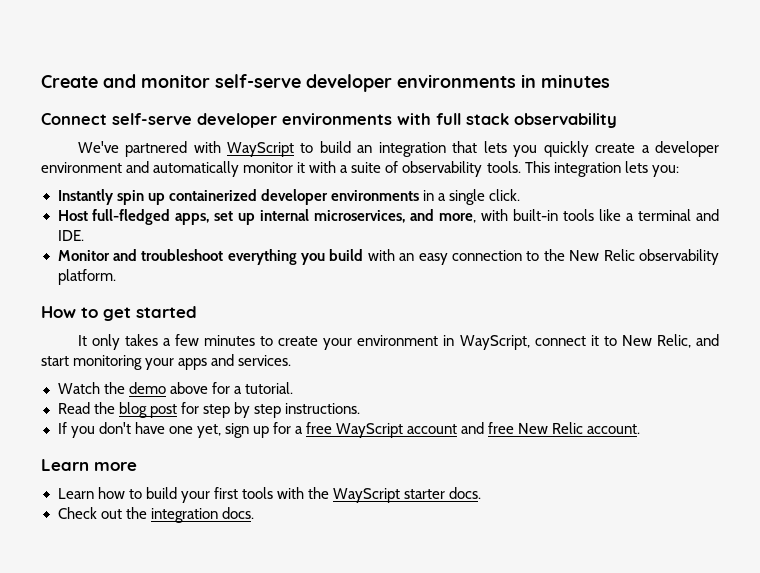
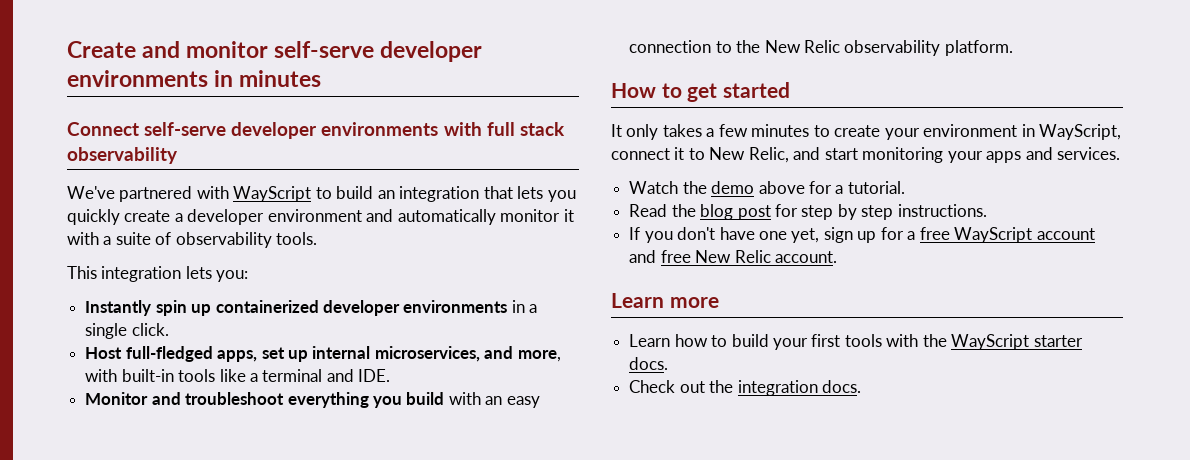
- We've partnered with WayScript to build an integration that lets you quickly create a developer environment and automatically monitor it with a suite of observability tools. This integration lets you:
+ We've partnered with WayScript to build an integration that lets you quickly create a developer environment and automatically monitor it with a suite of observability tools.
+ This integration lets you:

